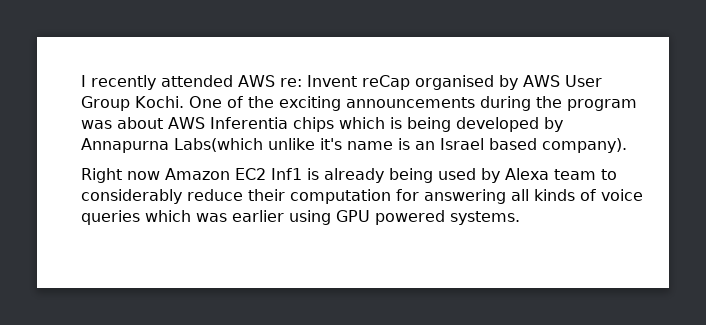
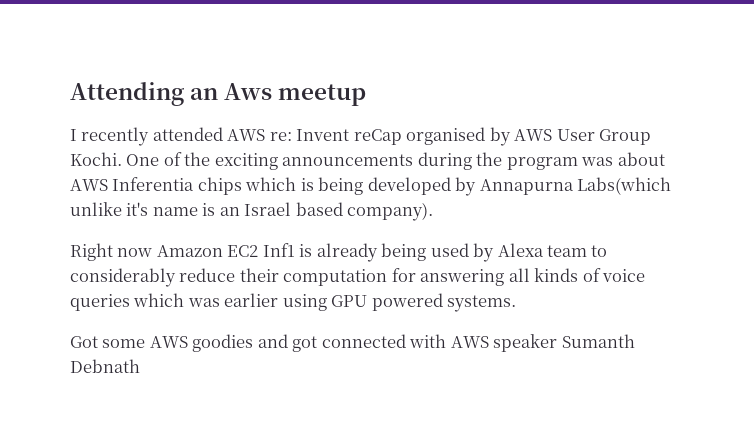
+ Attending an Aws meetup
+ Got some AWS goodies and got connected with AWS speaker Sumanth Debnath

